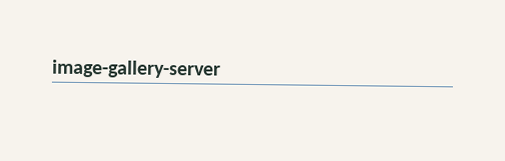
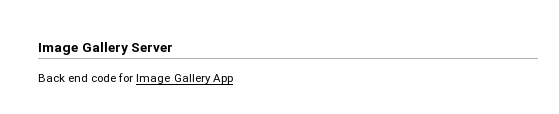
- image-gallery-server
+ Image Gallery Server
+ Back end code for Image Gallery App

